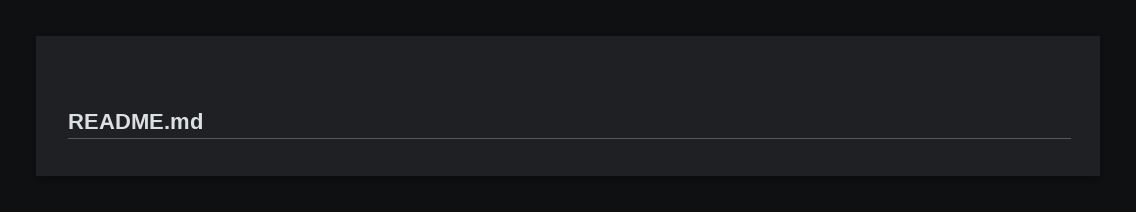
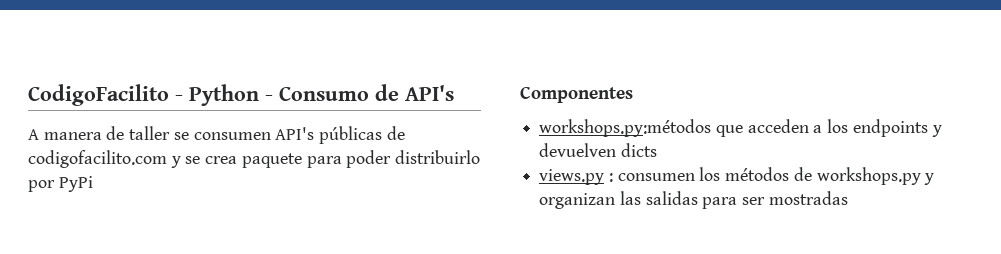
- README.md
+ CodigoFacilito - Python - Consumo de API's
+ A manera de taller se consumen API's públicas de codigofacilito.com y se crea paquete para poder distribuirlo por PyPi
+ Componentes
+ workshops.py:métodos que acceden a los endpoints y devuelven dicts
+ views.py : consumen los métodos de workshops.py y organizan las salidas para ser mostradas

